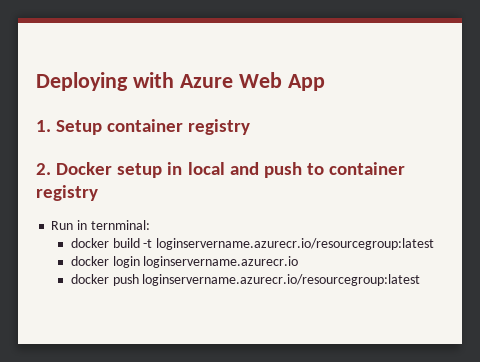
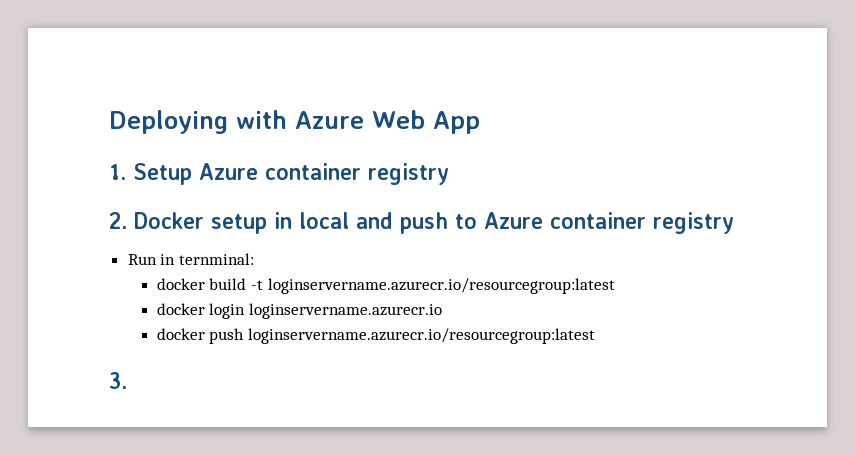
- 1. Setup container registry
+ 1. Setup Azure container registry
- 2. Docker setup in local and push to container registry
+ 2. Docker setup in local and push to Azure container registry
+ 3.

